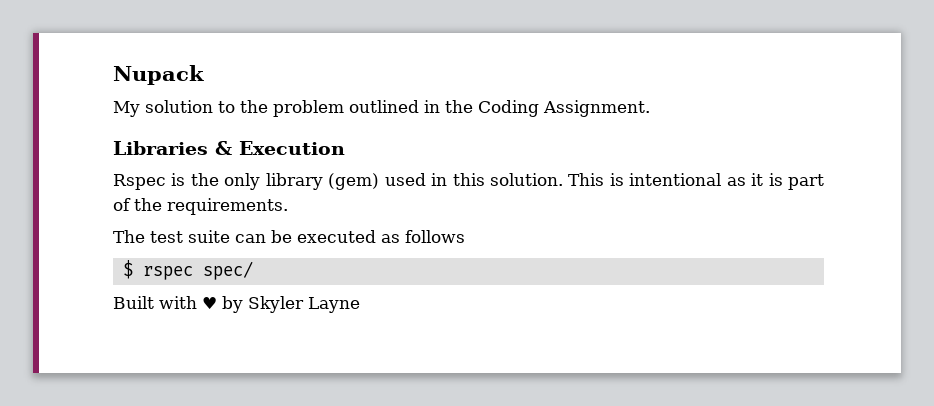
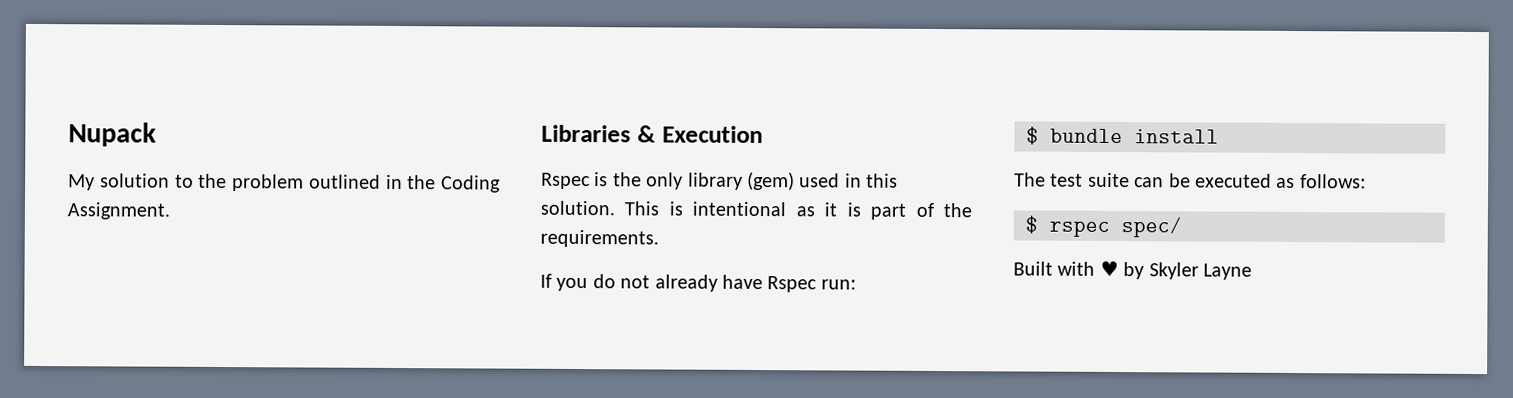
+ If you do not already have Rspec run:
+ $ bundle install
- The test suite can be executed as follows
+ The test suite can be executed as follows:

